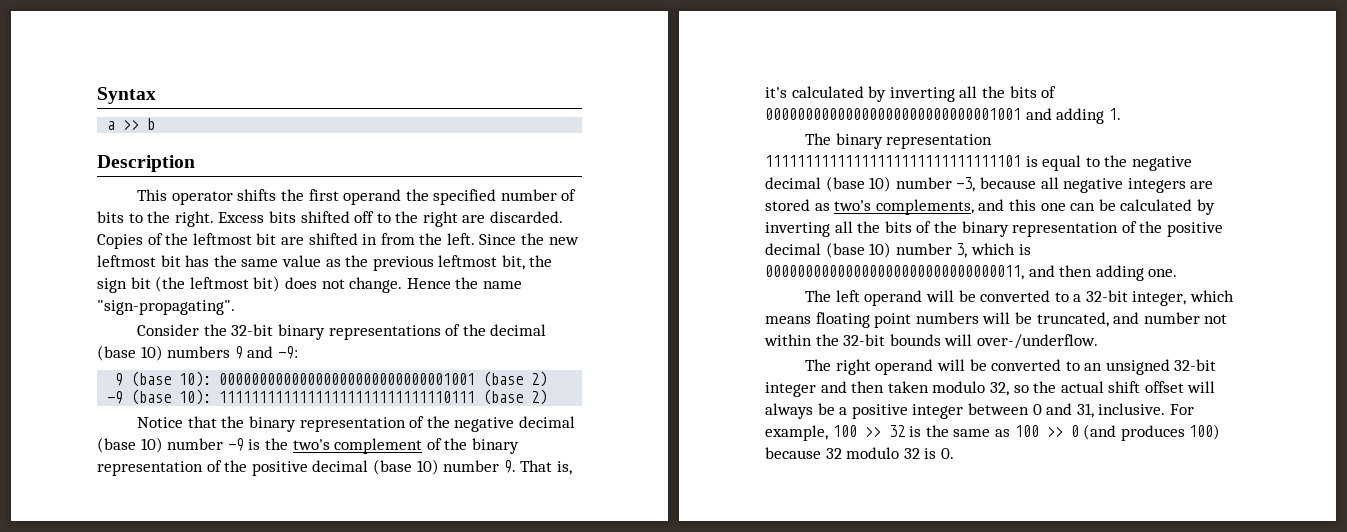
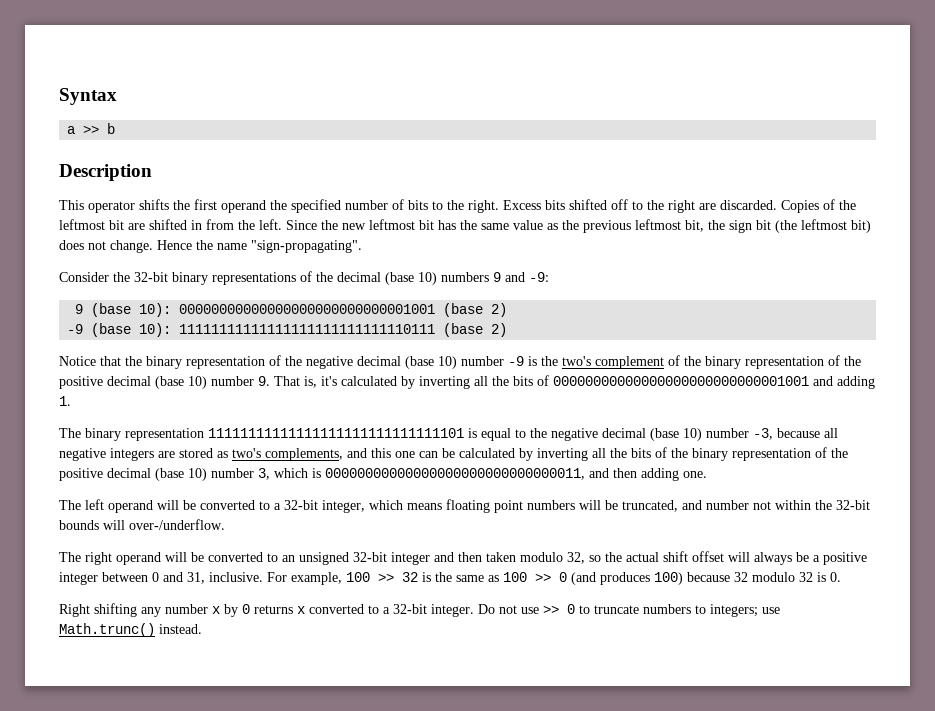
+ Right shifting any number x by 0 returns x converted to a 32-bit integer. Do not use >> 0 to truncate numbers to integers; use Math.trunc() instead.

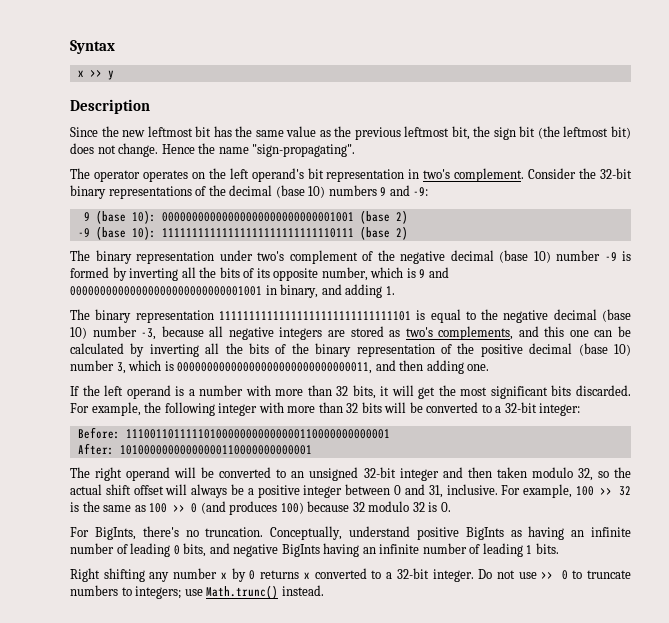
- a >> b
+ x >> y
  Description
- This operator shifts the first operand the specified number of bits to the right. Excess bits shifted off to the right are discarded. Copies of the leftmost bit are shifted in from the left. Since the new leftmost bit has the same value as the previous leftmost bit, the sign bit (the leftmost bit) does not change.
+ Since the new leftmost bit has the same value as the previous leftmost bit, the sign bit (the leftmost bit) does not change.
+ The operator operates on the left operand's bit representation in two's complement.
- Notice that the binary representation of the negative decimal (base 10) number -9 is the two's complement of the binary representation of the positive decimal (base 10) number 9. That is, it's calculated by inverting all the bits of 00000000000000000000000000001001 and adding 1.
+ The binary representation under two's complement of the negative decimal (base 10) number -9 is formed by inverting all the bits of its opposite number, which is 9 and 00000000000000000000000000001001 in binary, and adding 1.
- The left operand will be converted to a 32-bit integer, which means floating point numbers will be truncated, and number not within the 32-bit bounds will over-/underflow.
+ If the left operand is a number with more than 32 bits, it will get the most significant bits discarded. For example, the following integer with more than 32 bits will be converted to a 32-bit integer:
+ Before: 11100110111110100000000000000110000000000001
+ After: 10100000000000000110000000000001
+ For BigInts, there's no truncation. Conceptually, understand positive BigInts as having an infinite number of leading 0 bits, and negative BigInts having an infinite number of leading 1 bits.

